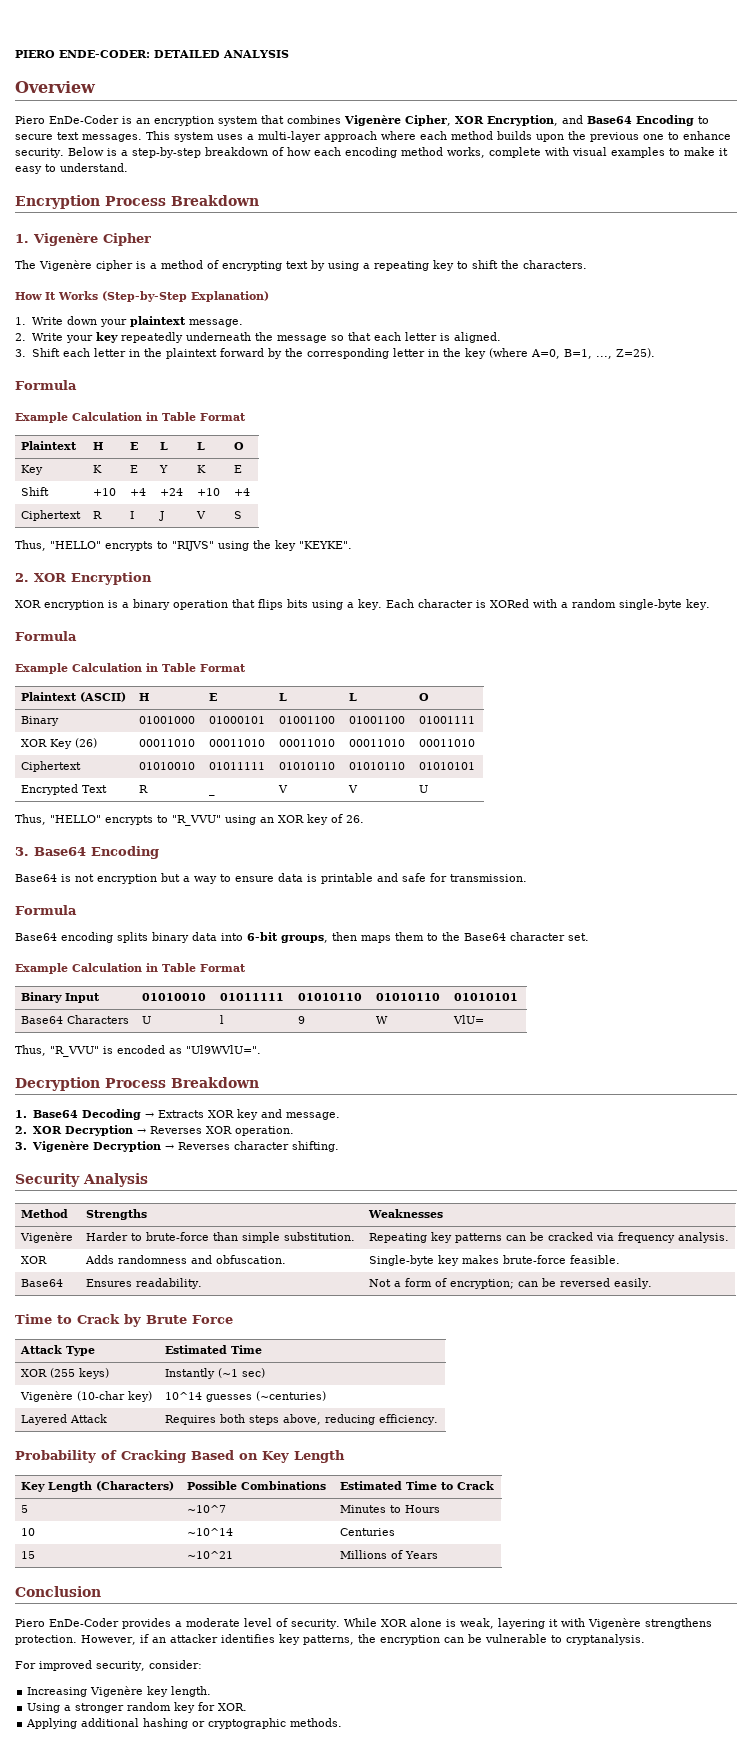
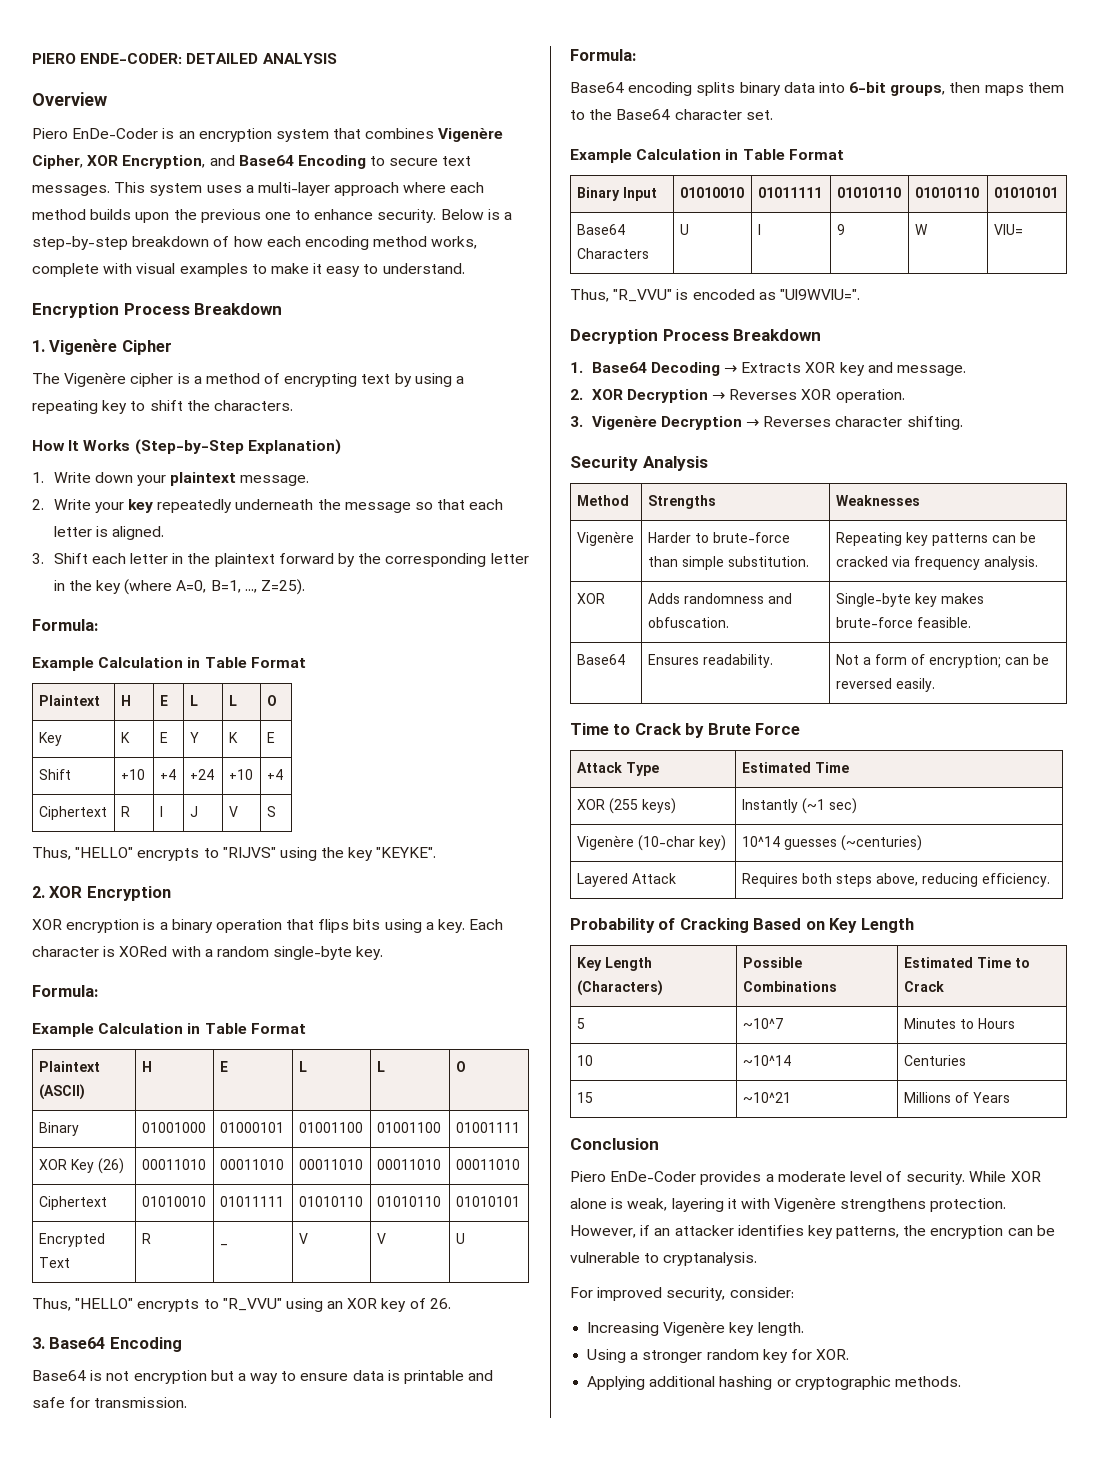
  3. Shift each letter in the plaintext forward by the corresponding letter in the key (where A=0, B=1, ..., Z=25).
- Formula
+ Formula:
  Each character is XORed with a random single-byte key.
- Formula
+ Formula:
  Base64 is not encryption but a way to ensure data is printable and safe for transmission.
- Formula
+ Formula:

